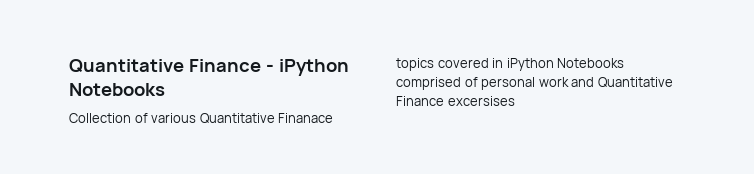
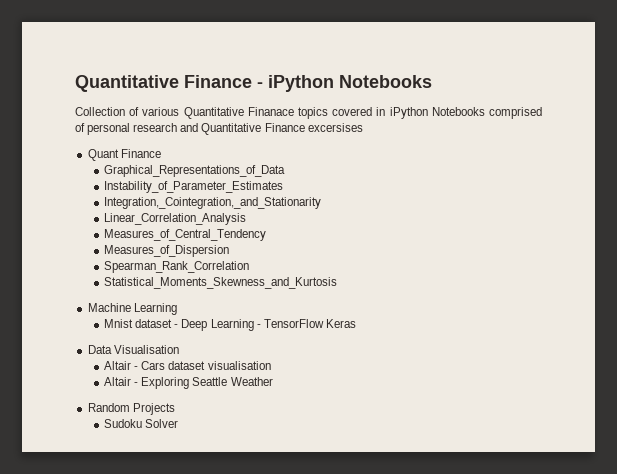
- Collection of various Quantitative Finanace topics covered in iPython Notebooks comprised of personal work and Quantitative Finance excersises
+ Collection of various Quantitative Finanace topics covered in iPython Notebooks comprised of personal research and Quantitative Finance excersises
+ Quant Finance
+ Graphical_Representations_of_Data
+ Instability_of_Parameter_Estimates
+ Integration,_Cointegration,_and_Stationarity
+ Linear_Correlation_Analysis
+ Measures_of_Central_Tendency
+ Measures_of_Dispersion
+ Spearman_Rank_Correlation
+ Statistical_Moments_Skewness_and_Kurtosis
+ Machine Learning
+ Mnist dataset - Deep Learning - TensorFlow Keras
+ Data Visualisation
+ Altair - Cars dataset visualisation
+ Altair - Exploring Seattle Weather
+ Random Projects
+ Sudoku Solver

